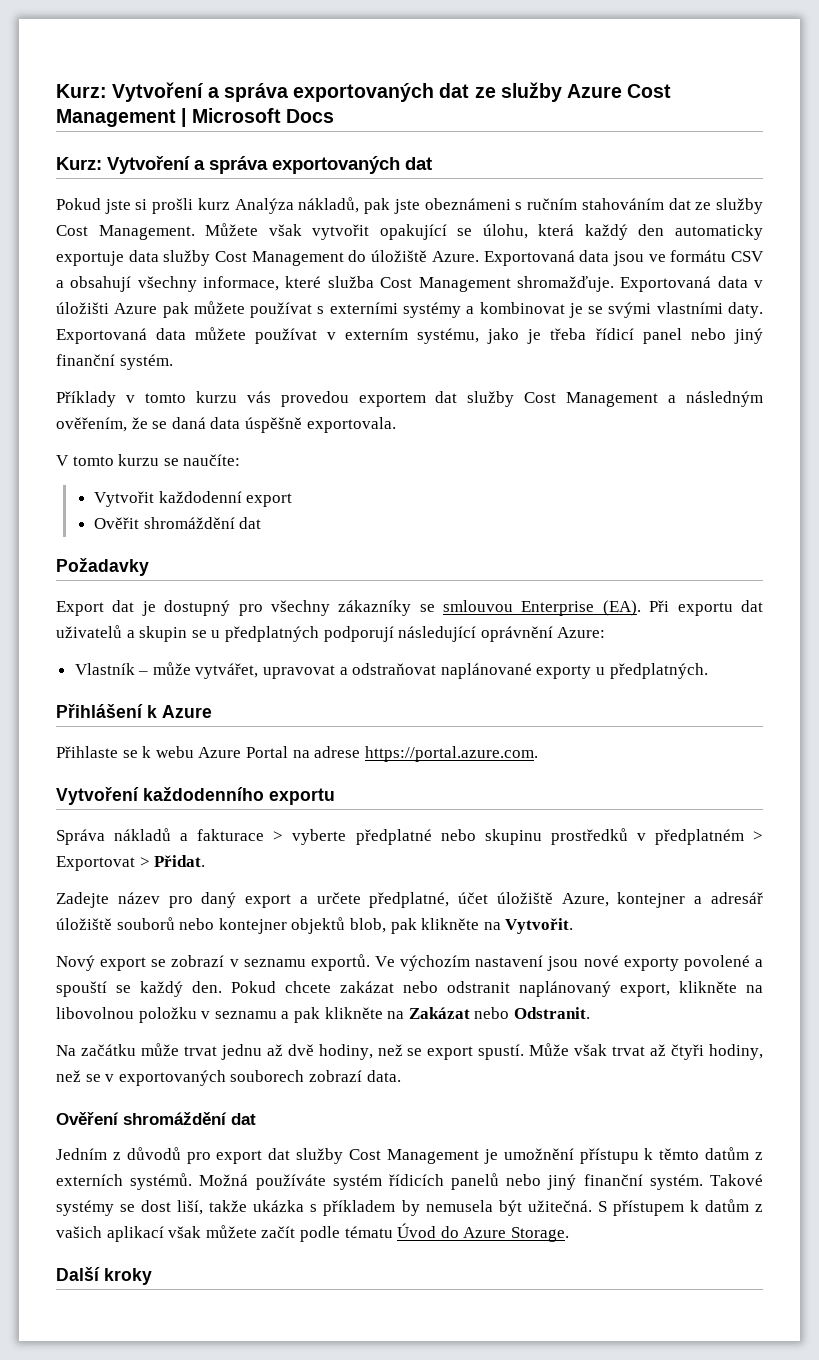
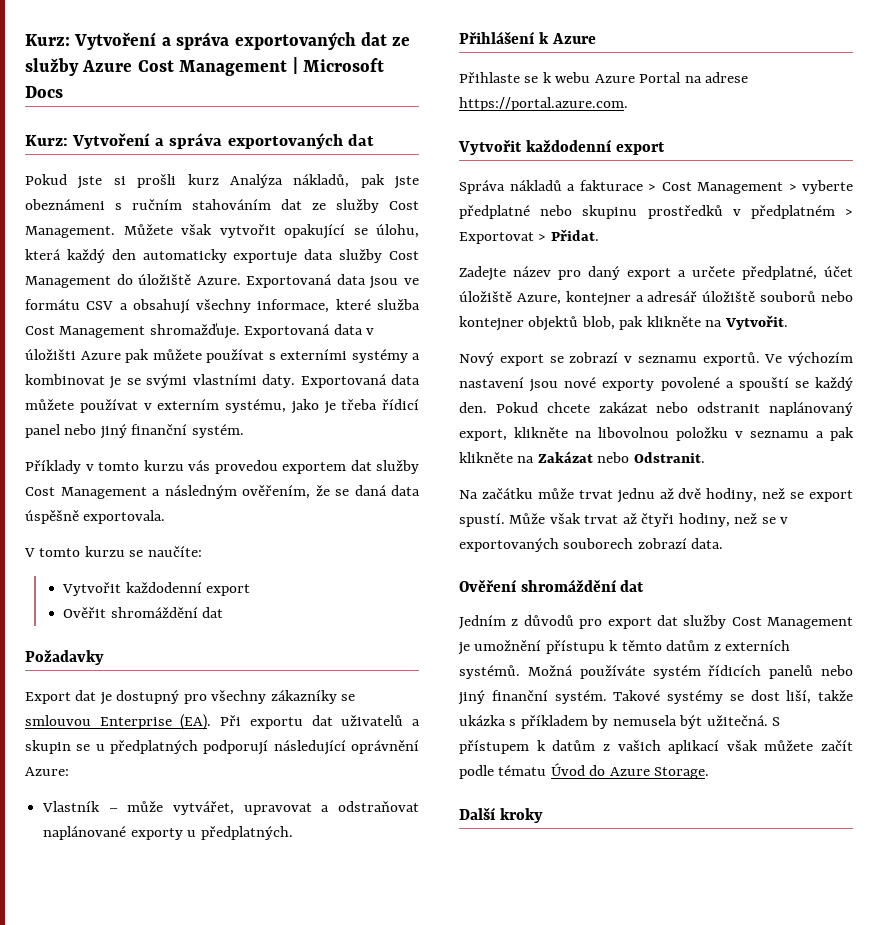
  Přihlaste se k webu Azure Portal na adrese https://portal.azure.com.
- Vytvoření každodenního exportu
+ Vytvořit každodenní export
- Správa nákladů a fakturace > vyberte předplatné nebo skupinu prostředků v předplatném > Exportovat > Přidat.
+ Správa nákladů a fakturace > Cost Management > vyberte předplatné nebo skupinu prostředků v předplatném > Exportovat > Přidat.

